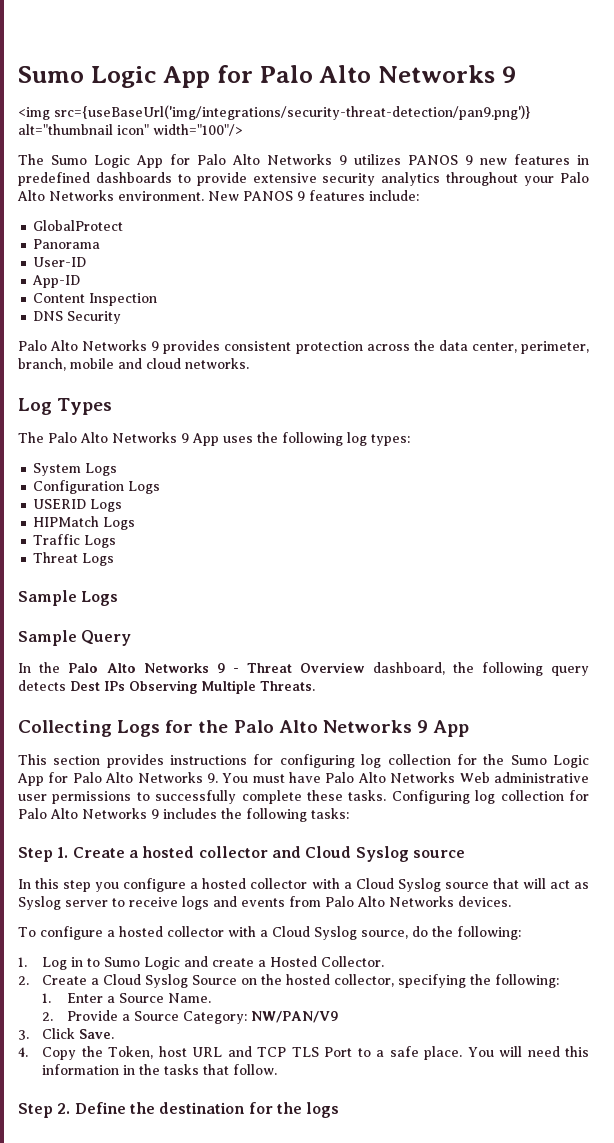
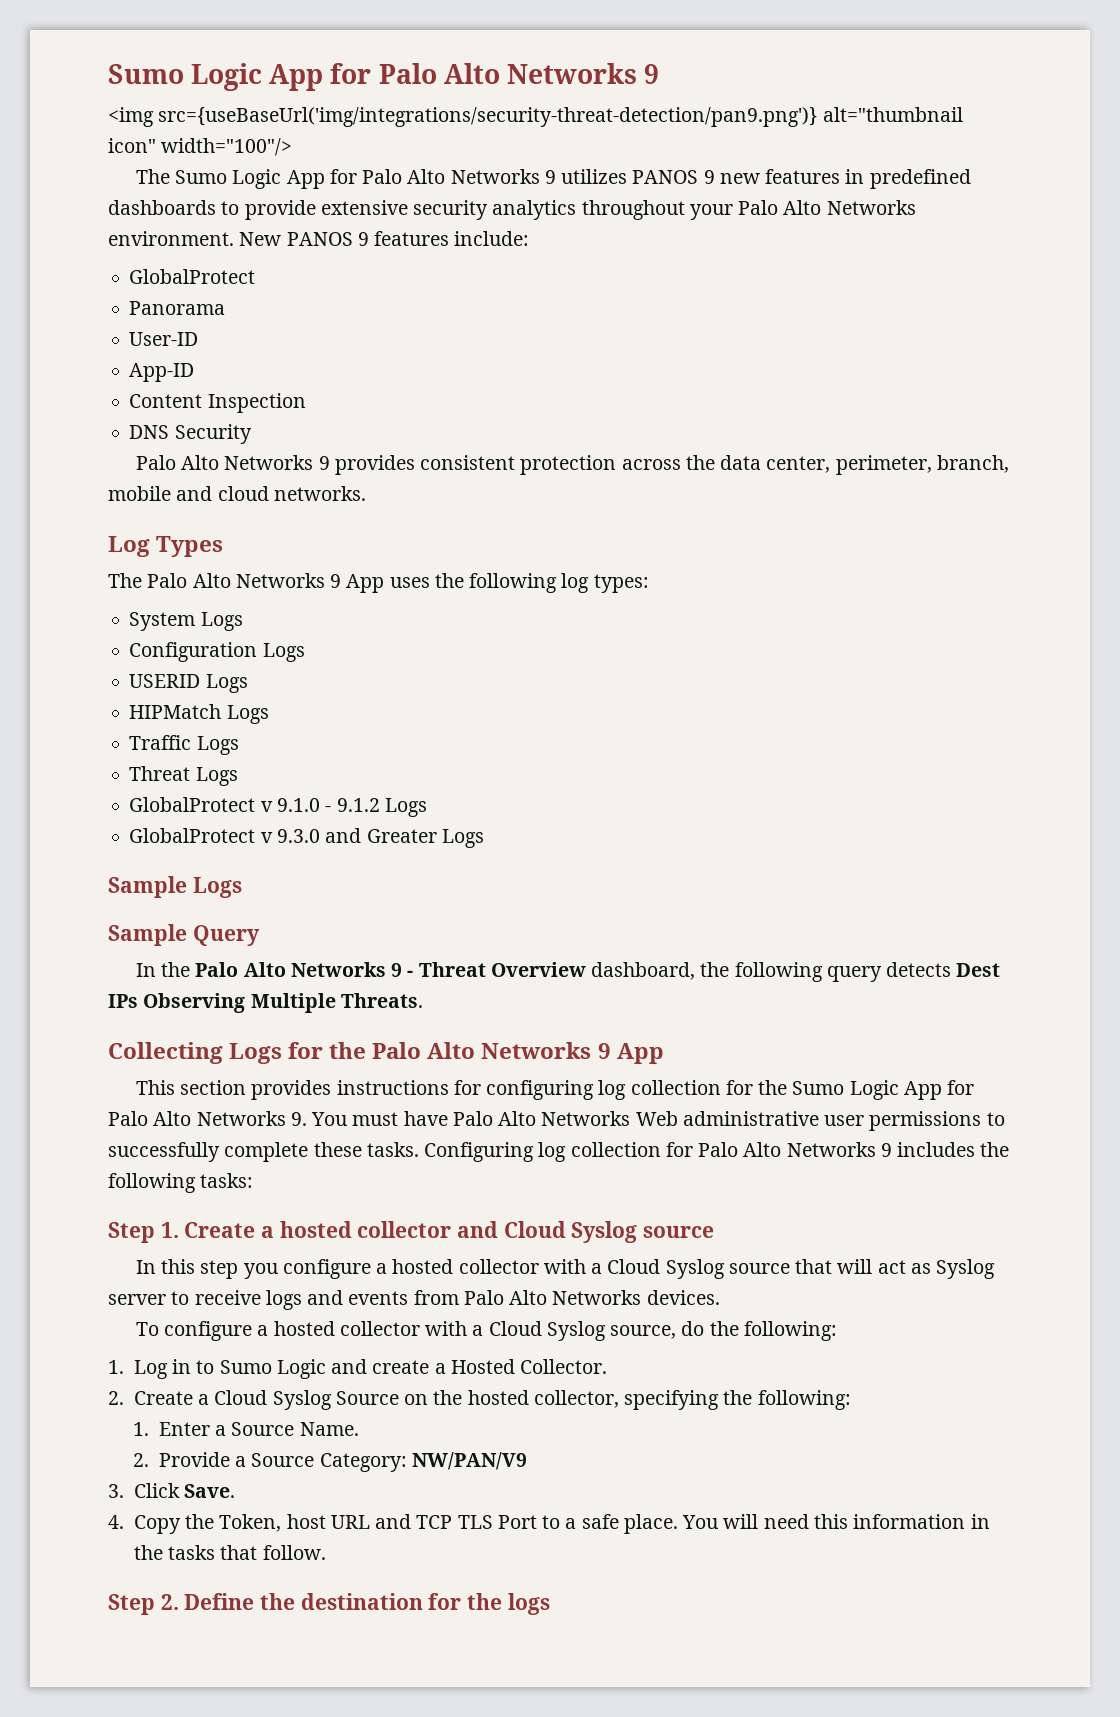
+ GlobalProtect v 9.1.0 - 9.1.2 Logs
+ GlobalProtect v 9.3.0 and Greater Logs

